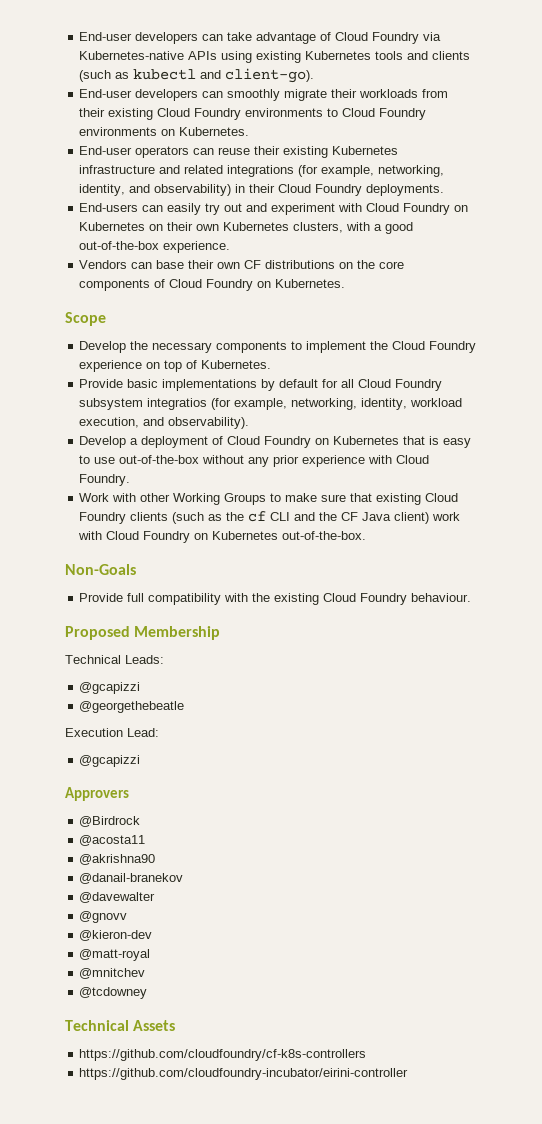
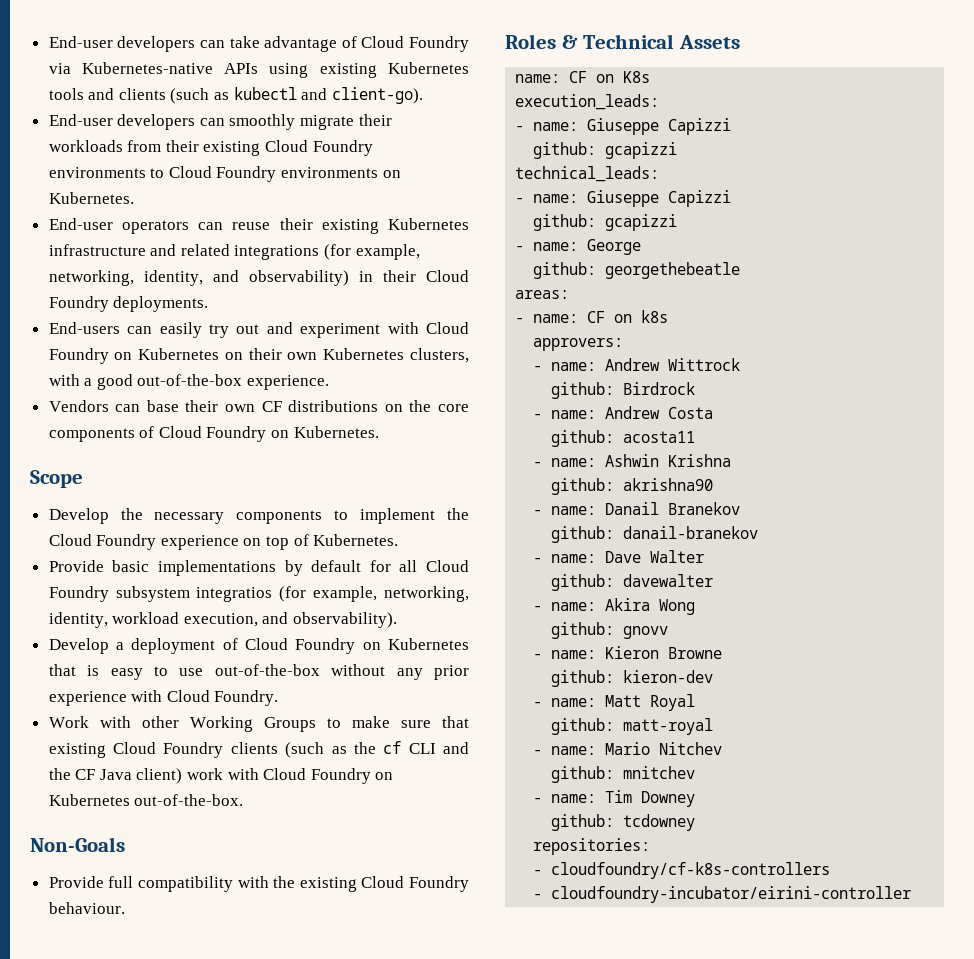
- Proposed Membership
- Technical Leads:
- @gcapizzi
- @georgethebeatle
- Execution Lead:
- @gcapizzi
- Approvers
- @Birdrock
- @acosta11
- @akrishna90
- @danail-branekov
- @davewalter
- @gnovv
- @kieron-dev
- @matt-royal
- @mnitchev
- @tcdowney
- Technical Assets
- https://github.com/cloudfoundry/cf-k8s-controllers
- https://github.com/cloudfoundry-incubator/eirini-controller
+ Roles & Technical Assets
+ name: CF on K8s
+ execution_leads:
+ - name: Giuseppe Capizzi
+ github: gcapizzi
+ technical_leads:
+ - name: Giuseppe Capizzi
+ github: gcapizzi
+ - name: George
+ github: georgethebeatle
+ areas:
+ - name: CF on k8s
+ approvers:
+ - name: Andrew Wittrock
+ github: Birdrock
+ - name: Andrew Costa
+ github: acosta11
+ - name: Ashwin Krishna
+ github: akrishna90
+ - name: Danail Branekov
+ github: danail-branekov
+ - name: Dave Walter
+ github: davewalter
+ - name: Akira Wong
+ github: gnovv
+ - name: Kieron Browne
+ github: kieron-dev
+ - name: Matt Royal
+ github: matt-royal
+ - name: Mario Nitchev
+ github: mnitchev
+ - name: Tim Downey
+ github: tcdowney
+ repositories:
+ - cloudfoundry/cf-k8s-controllers
+ - cloudfoundry-incubator/eirini-controller

